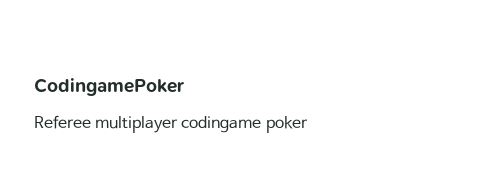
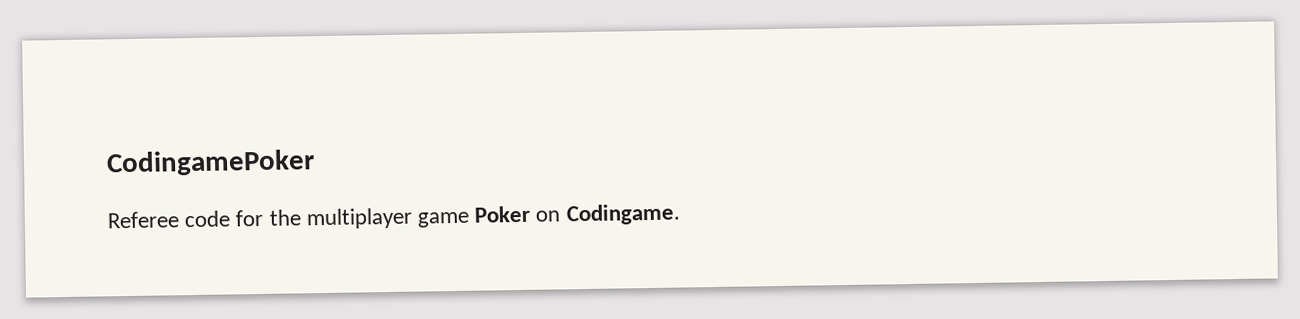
- Referee multiplayer codingame poker
+ Referee code for the multiplayer game Poker on Codingame.

